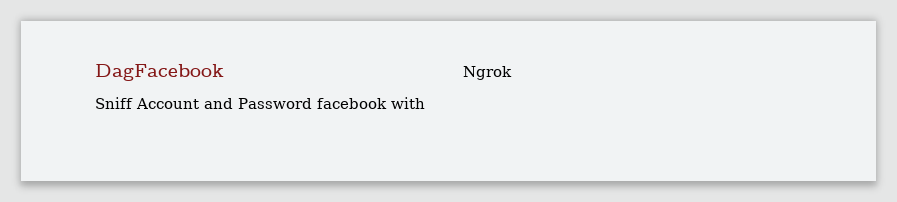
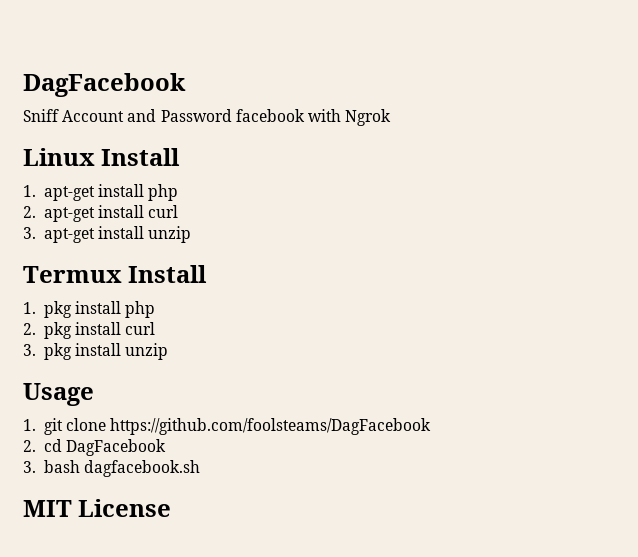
+ Linux Install
+ 1. apt-get install php
+ 2. apt-get install curl
+ 3. apt-get install unzip
+ Termux Install
+ 1. pkg install php
+ 2. pkg install curl
+ 3. pkg install unzip
+ Usage
+ 1. git clone https://github.com/foolsteams/DagFacebook
+ 2. cd DagFacebook
+ 3. bash dagfacebook.sh
+ MIT License

